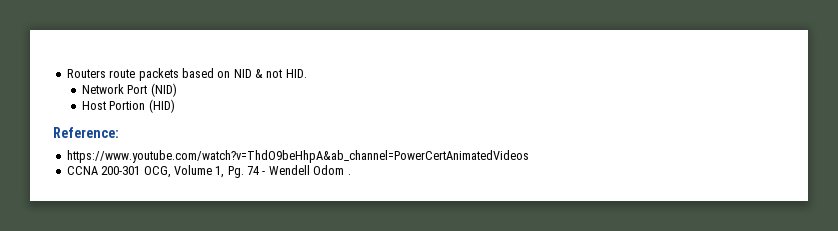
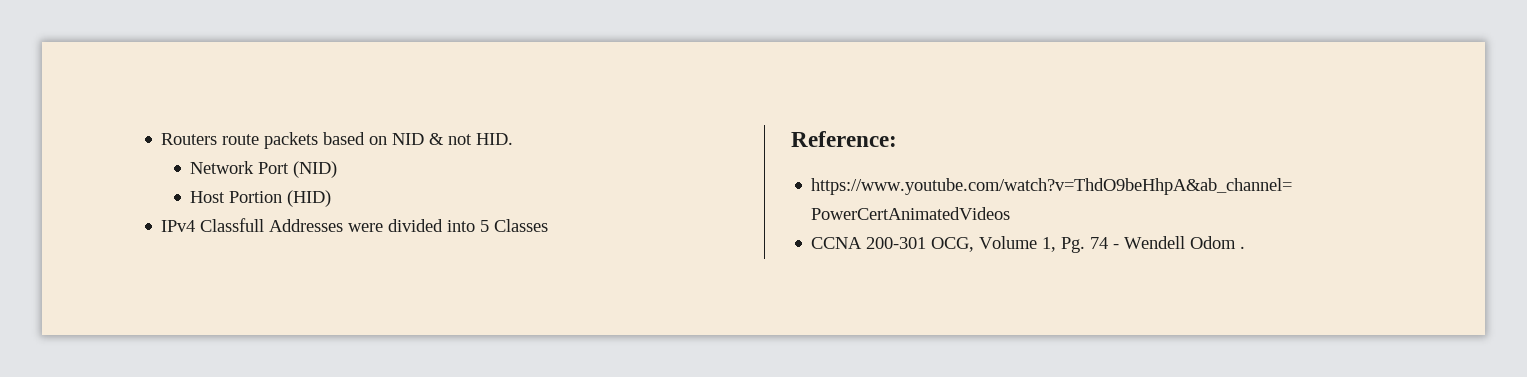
+ IPv4 Classfull Addresses were divided into 5 Classes

